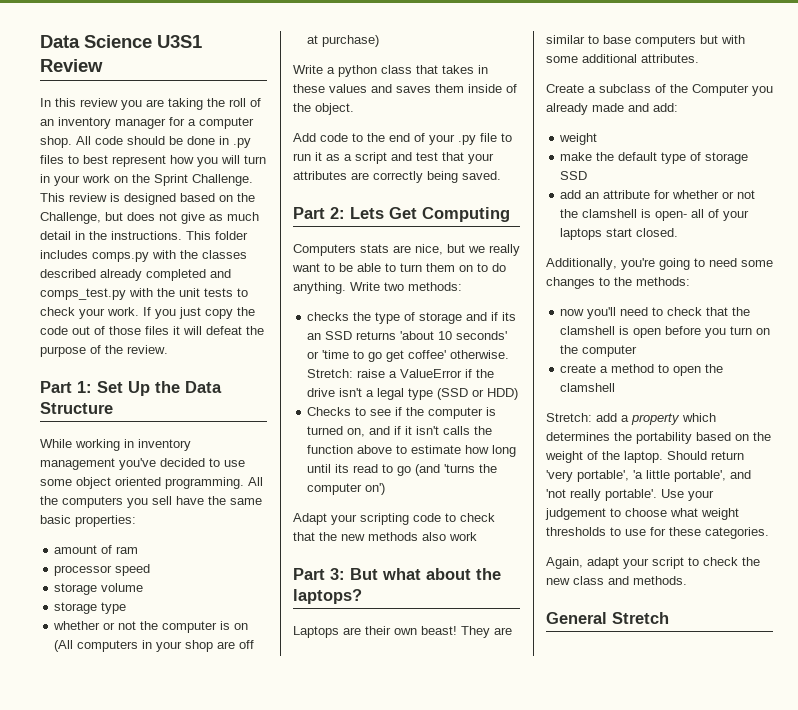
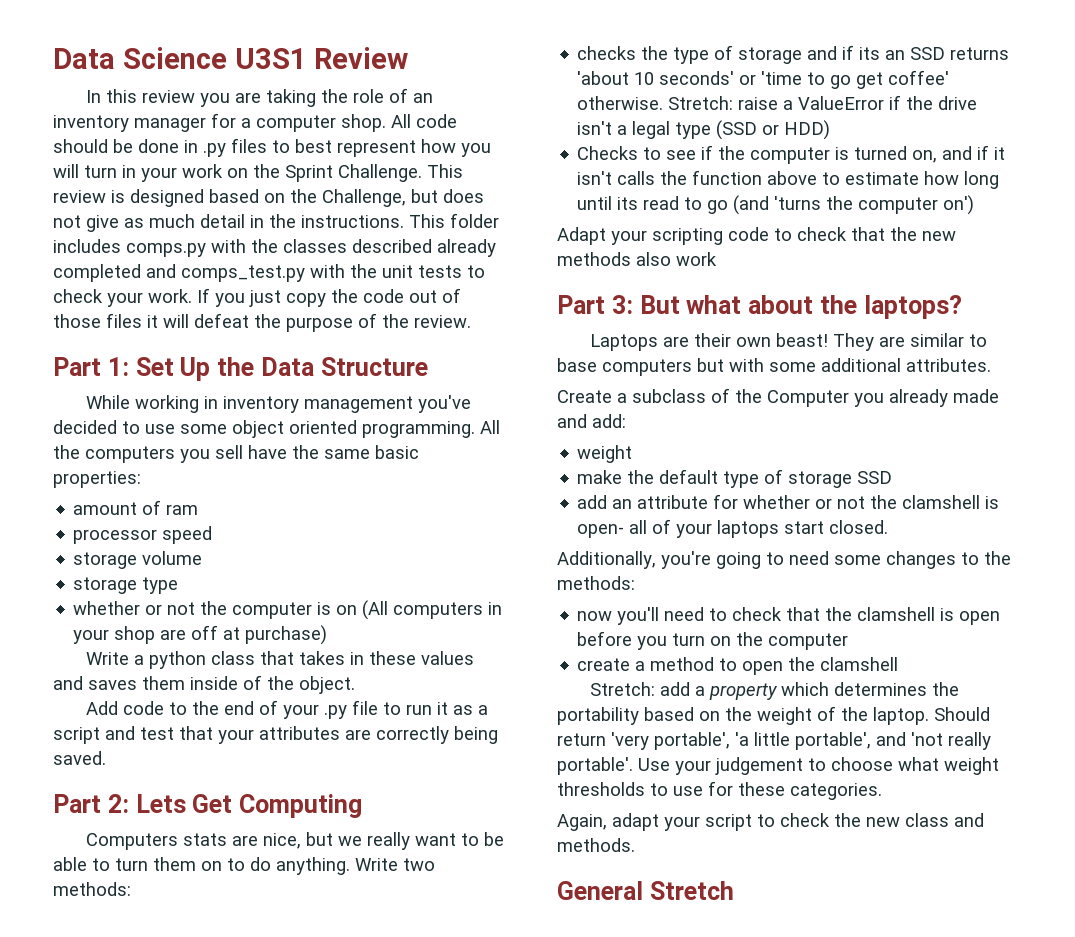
- In this review you are taking the roll of an inventory manager for a computer shop.
+ In this review you are taking the role of an inventory manager for a computer shop.

